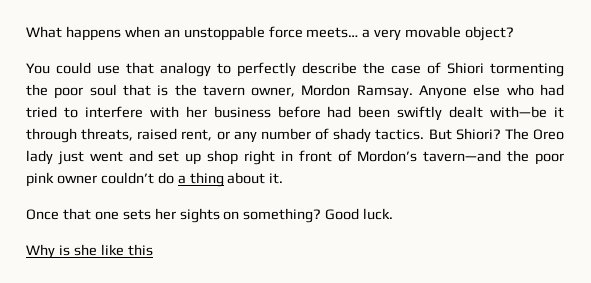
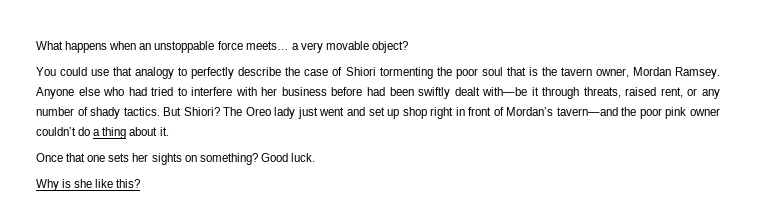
- You could use that analogy to perfectly describe the case of Shiori tormenting the poor soul that is the tavern owner, Mordon Ramsay.
+ You could use that analogy to perfectly describe the case of Shiori tormenting the poor soul that is the tavern owner, Mordan Ramsey.
- The Oreo lady just went and set up shop right in front of Mordon’s tavern—and the poor pink owner couldn’t do a thing about it.
+ The Oreo lady just went and set up shop right in front of Mordan’s tavern—and the poor pink owner couldn’t do a thing about it.
- Why is she like this
+ Why is she like this?

